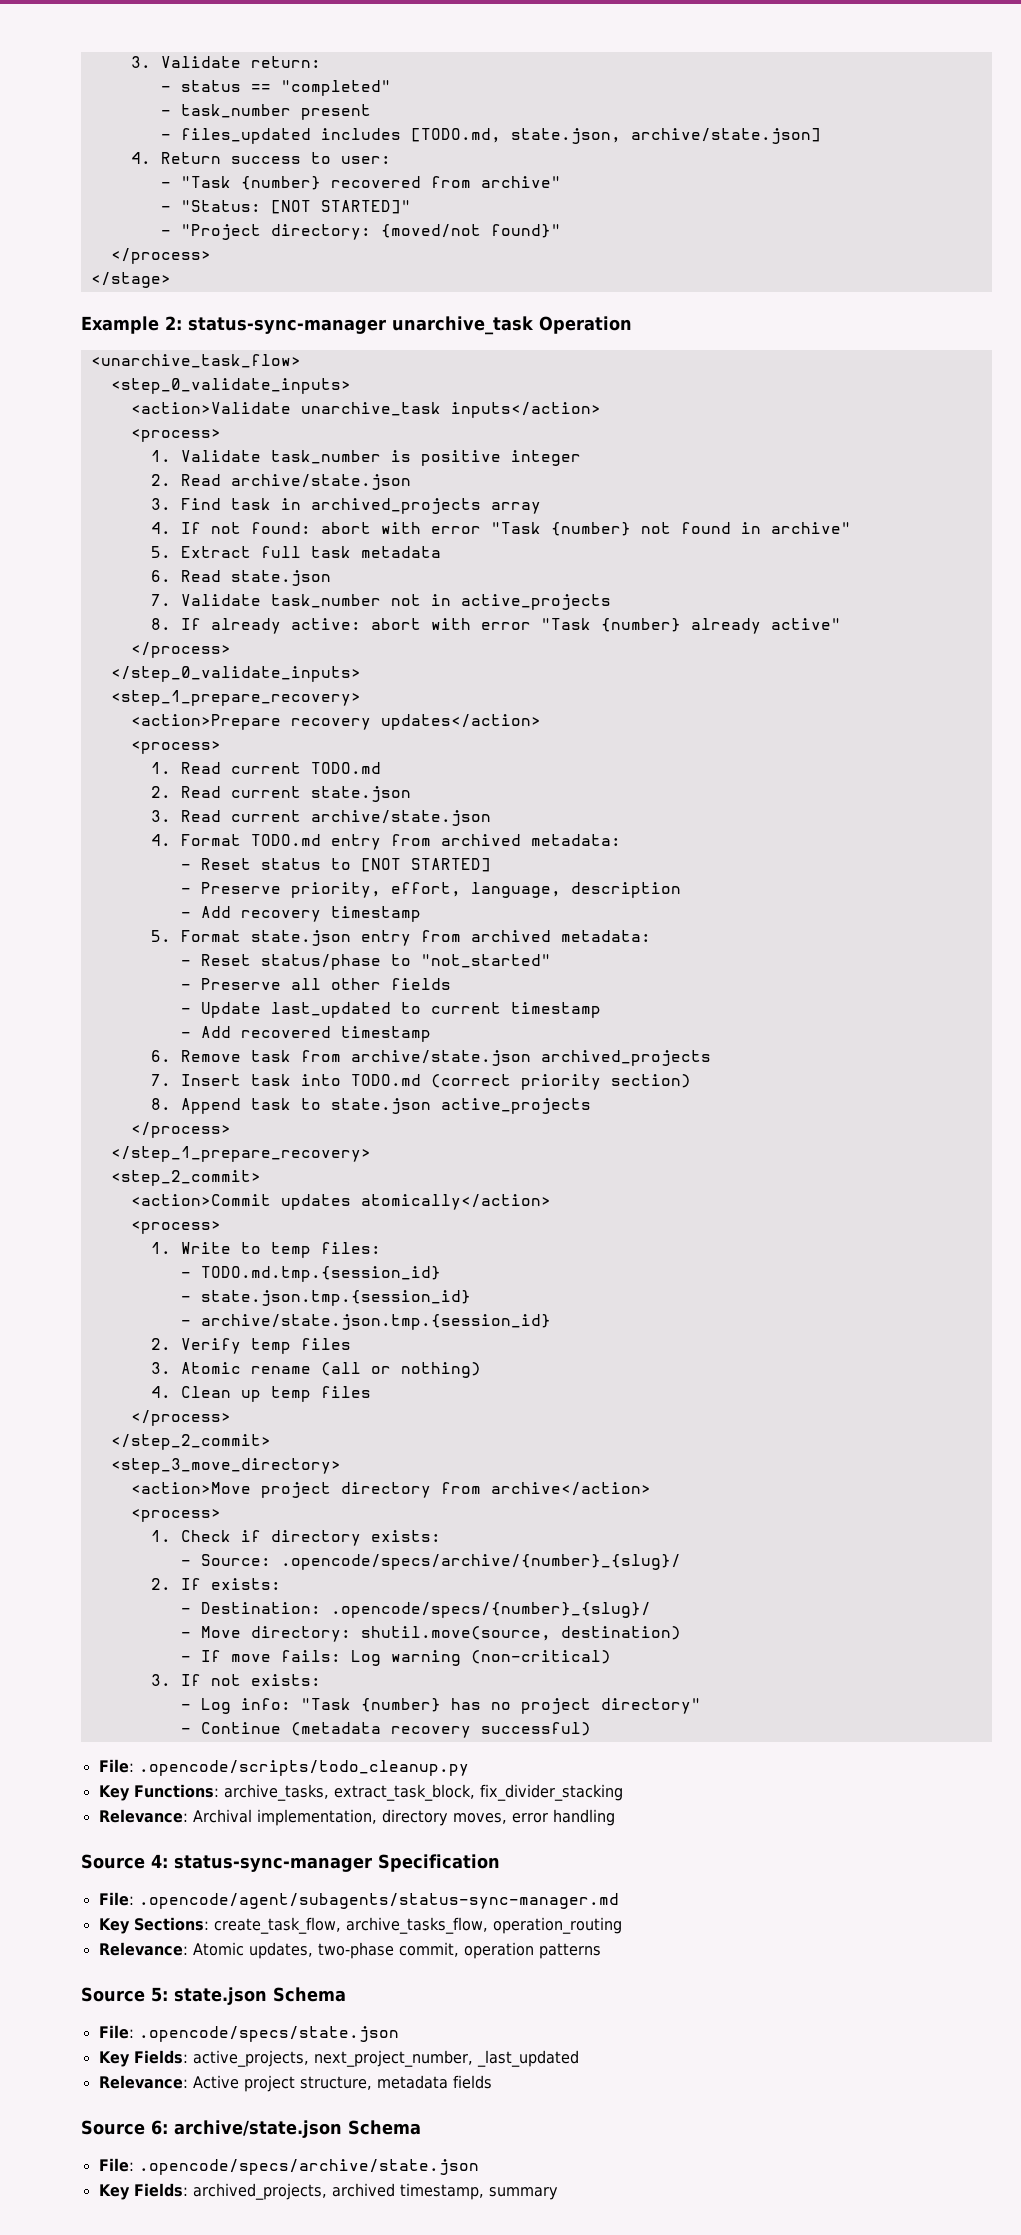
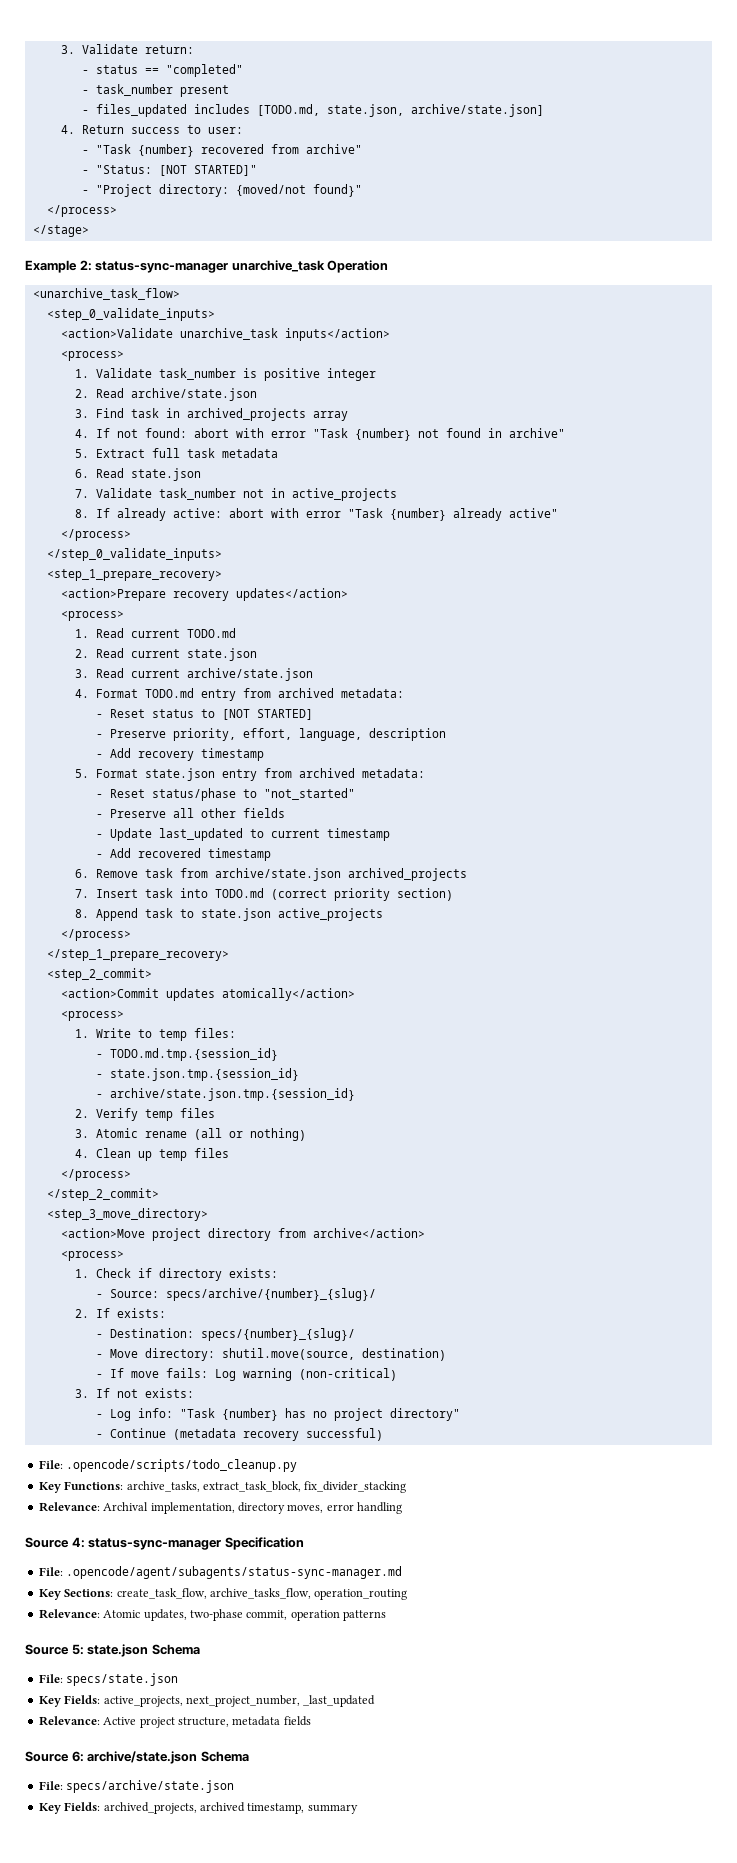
- - Source: .opencode/specs/archive/{number}_{slug}/
+ - Source: specs/archive/{number}_{slug}/
- - Destination: .opencode/specs/{number}_{slug}/
+ - Destination: specs/{number}_{slug}/
- File: .opencode/specs/state.json
+ File: specs/state.json
- File: .opencode/specs/archive/state.json
+ File: specs/archive/state.json

